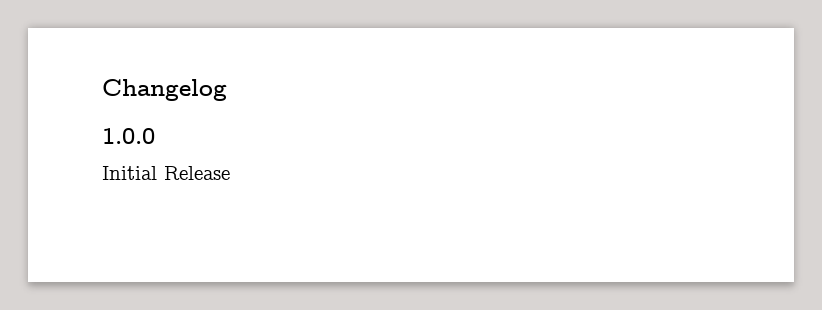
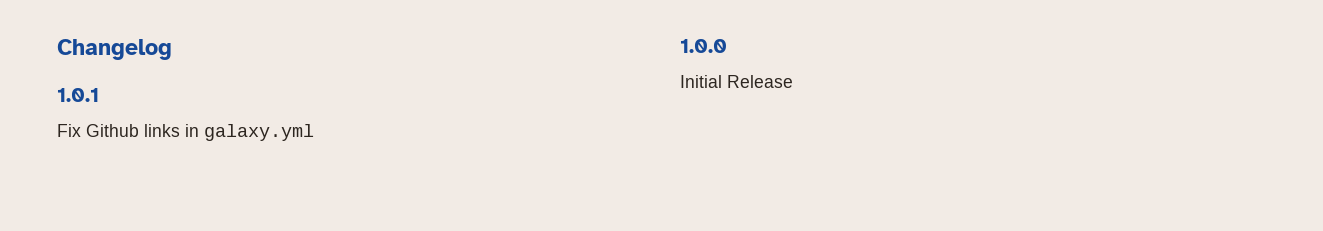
+ 1.0.1
+ Fix Github links in galaxy.yml

